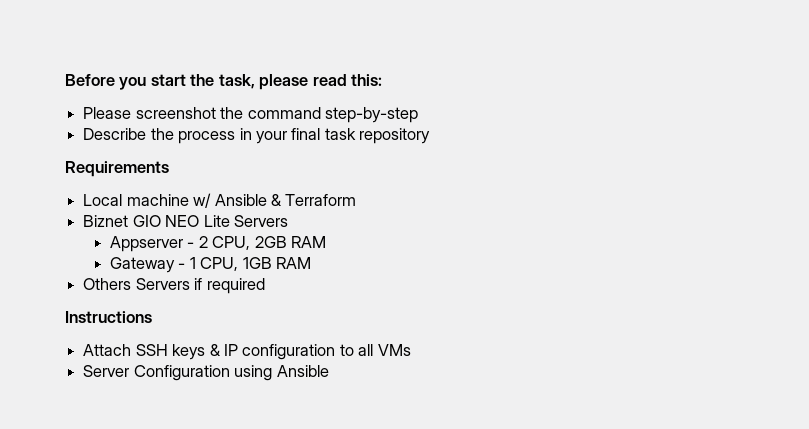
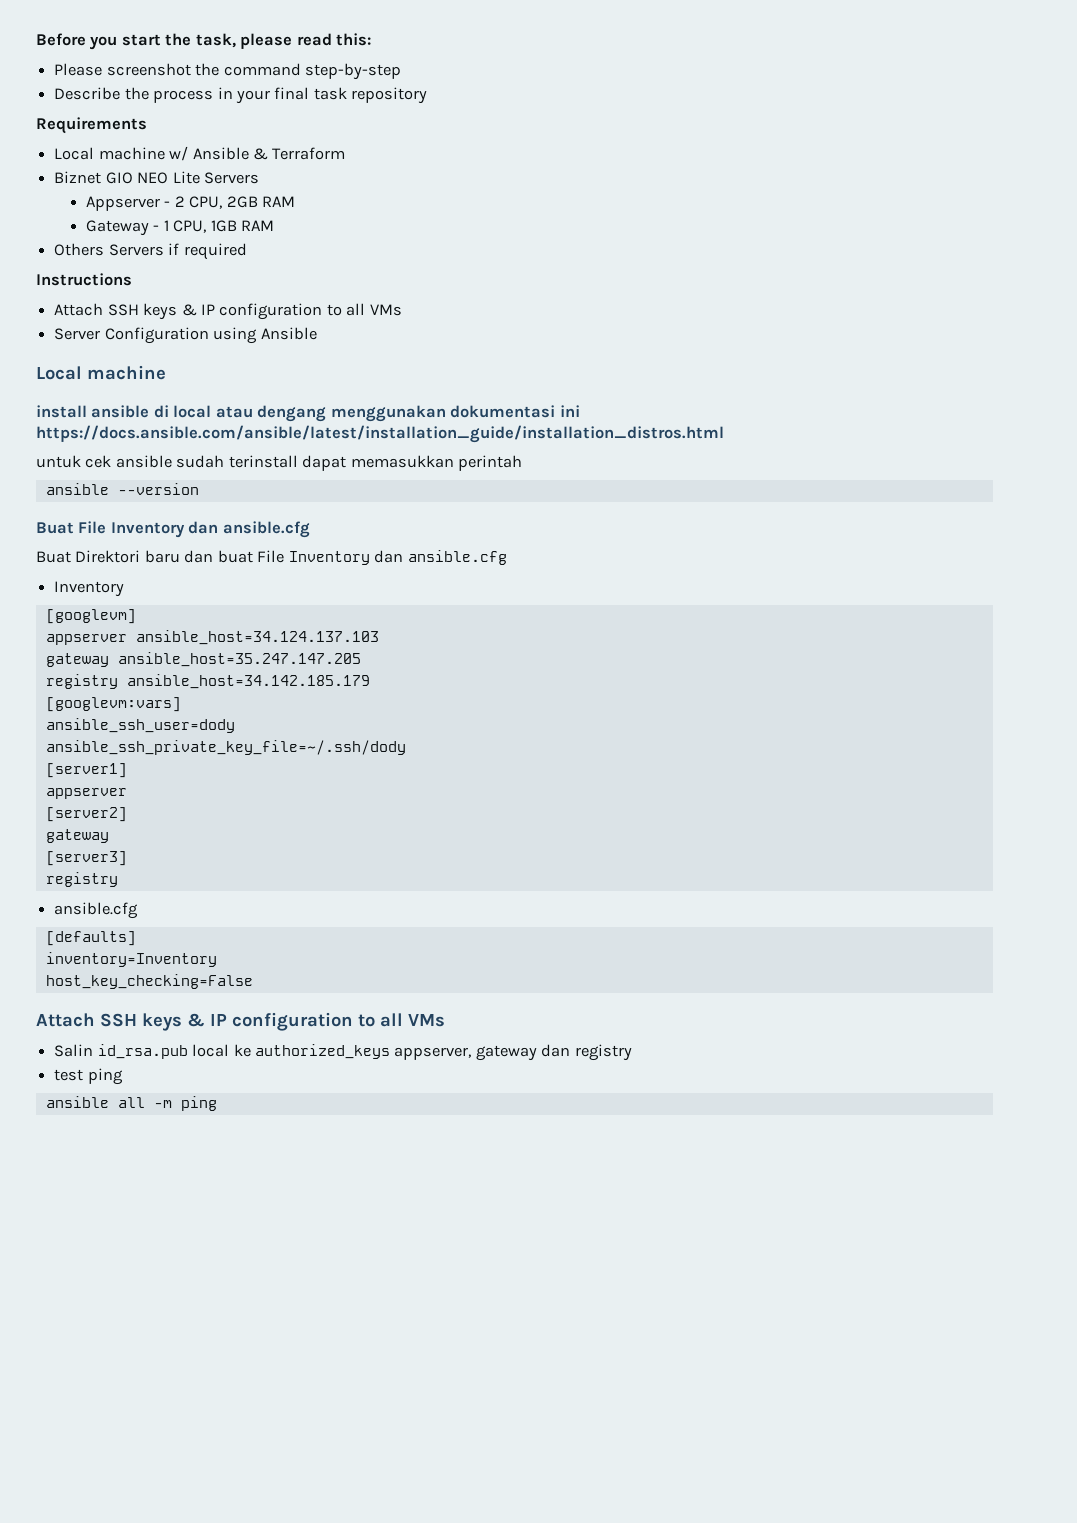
  Server Configuration using Ansible
+ Local machine
+ install ansible di local atau dengang menggunakan dokumentasi ini https://docs.ansible.com/ansible/latest/installation_guide/installation_distros.html
+ untuk cek ansible sudah terinstall dapat memasukkan perintah
+ ansible --version
+ Buat File Inventory dan ansible.cfg
+ Buat Direktori baru dan buat File Inventory dan ansible.cfg
+ Inventory
+ [googlevm]
+ appserver ansible_host=34.124.137.103
+ gateway ansible_host=35.247.147.205
+ registry ansible_host=34.142.185.179
+ [googlevm:vars]
+ ansible_ssh_user=dody
+ ansible_ssh_private_key_file=~/.ssh/dody
+ [server1]
+ appserver
+ [server2]
+ gateway
+ [server3]
+ registry
+ ansible.cfg
+ [defaults]
+ inventory=Inventory
+ host_key_checking=False
+ Attach SSH keys & IP configuration to all VMs
+ Salin id_rsa.pub local ke authorized_keys appserver, gateway dan registry
+ test ping
+ ansible all -m ping

